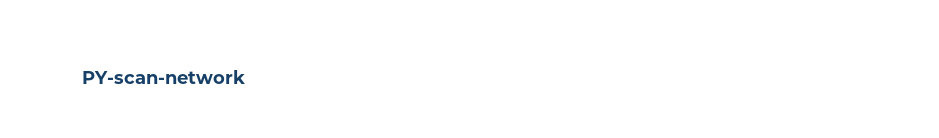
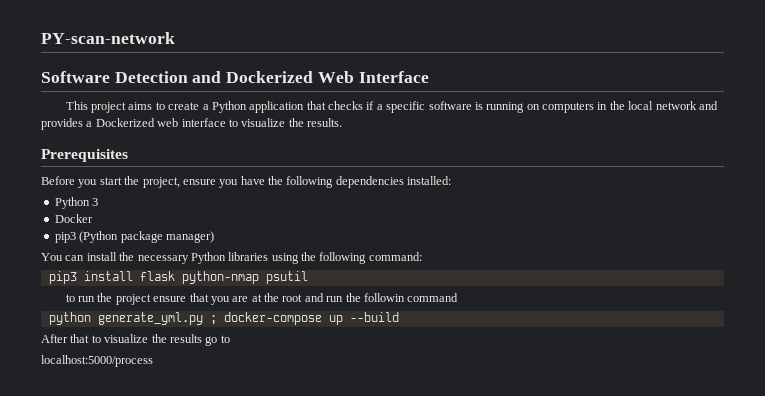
+ Software Detection and Dockerized Web Interface
+ This project aims to create a Python application that checks if a specific software is running on computers in the local network and provides a Dockerized web interface to visualize the results.
+ Prerequisites
+ Before you start the project, ensure you have the following dependencies installed:
+ Python 3
+ Docker
+ pip3 (Python package manager)
+ You can install the necessary Python libraries using the following command:
+ pip3 install flask python-nmap psutil
+ to run the project ensure that you are at the root and run the followin command
+ python generate_yml.py ; docker-compose up --build
+ After that to visualize the results go to
+ localhost:5000/process

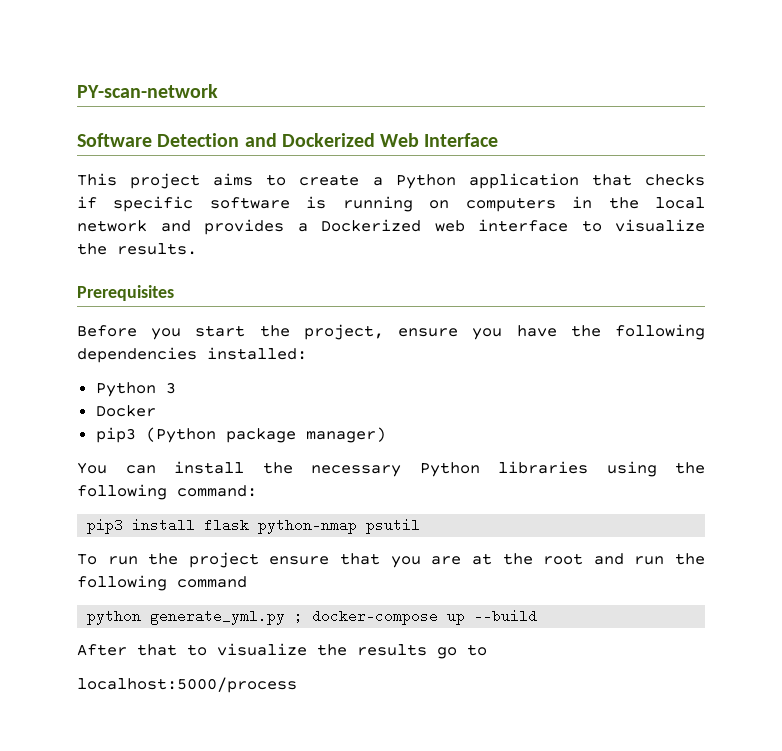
- This project aims to create a Python application that checks if a specific software is running on computers in the local network and provides a Dockerized web interface to visualize the results.
+ This project aims to create a Python application that checks if specific software is running on computers in the local network and provides a Dockerized web interface to visualize the results.
- to run the project ensure that you are at the root and run the followin command
+ To run the project ensure that you are at the root and run the following command

